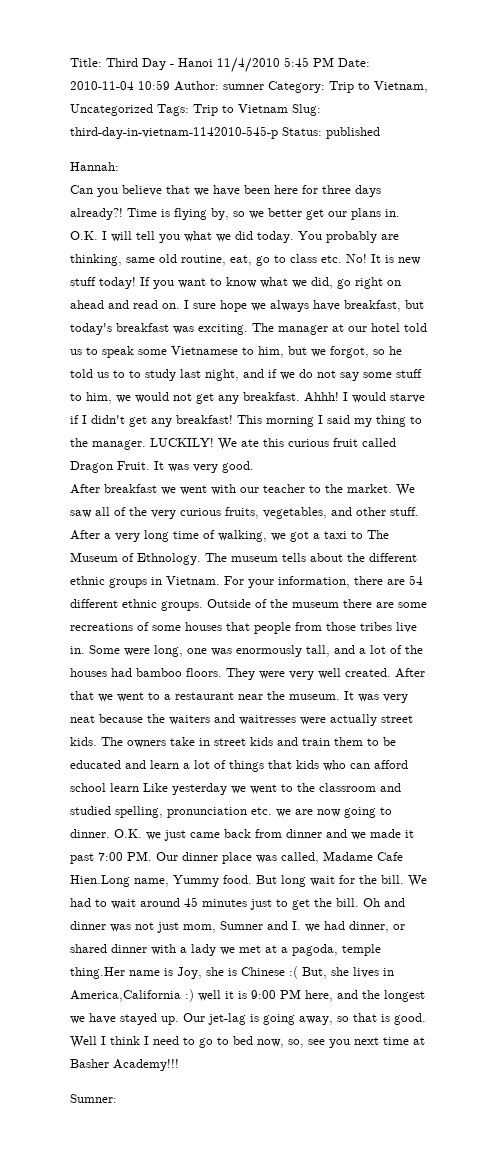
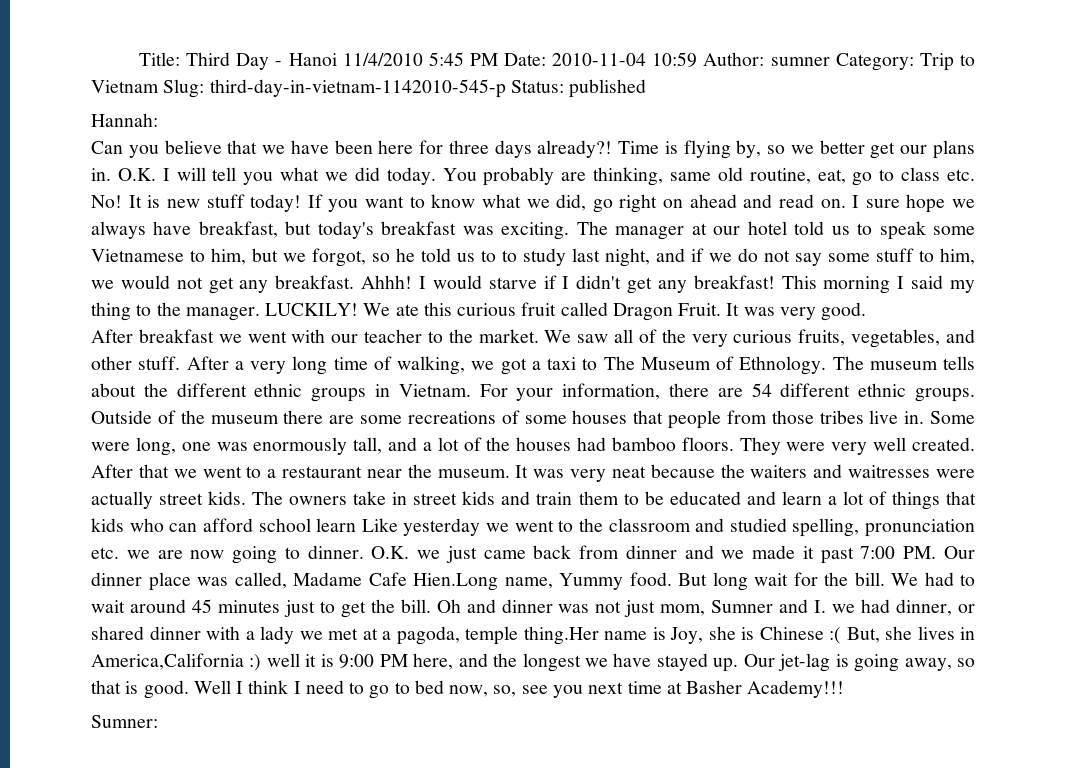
- Title: Third Day - Hanoi 11/4/2010 5:45 PM Date: 2010-11-04 10:59 Author: sumner Category: Trip to Vietnam, Uncategorized Tags: Trip to Vietnam Slug: third-day-in-vietnam-1142010-545-p Status: published
+ Title: Third Day - Hanoi 11/4/2010 5:45 PM Date: 2010-11-04 10:59 Author: sumner Category: Trip to Vietnam Slug: third-day-in-vietnam-1142010-545-p Status: published

